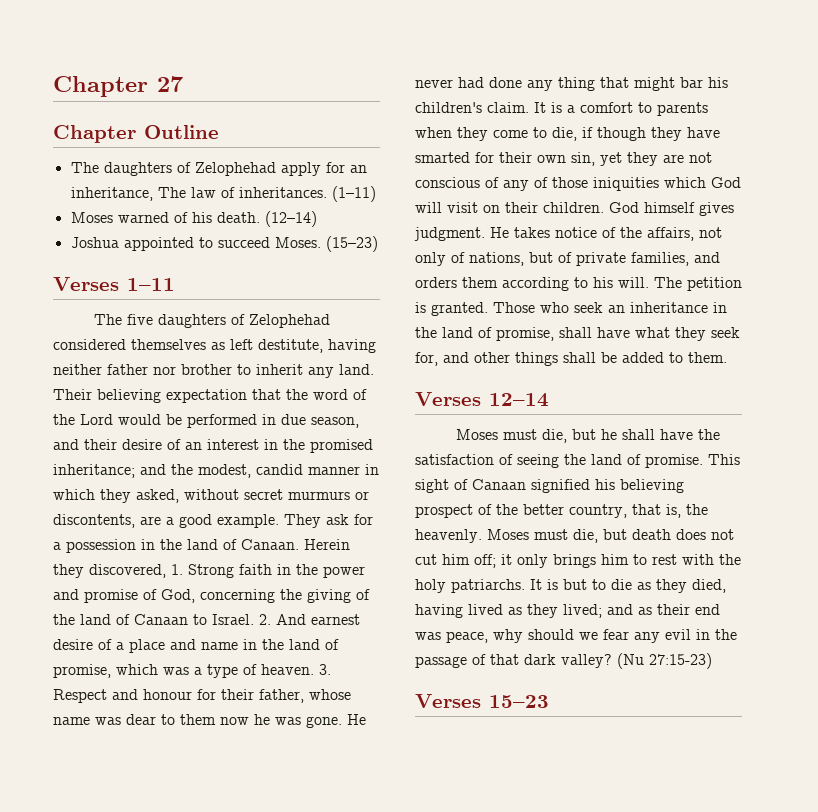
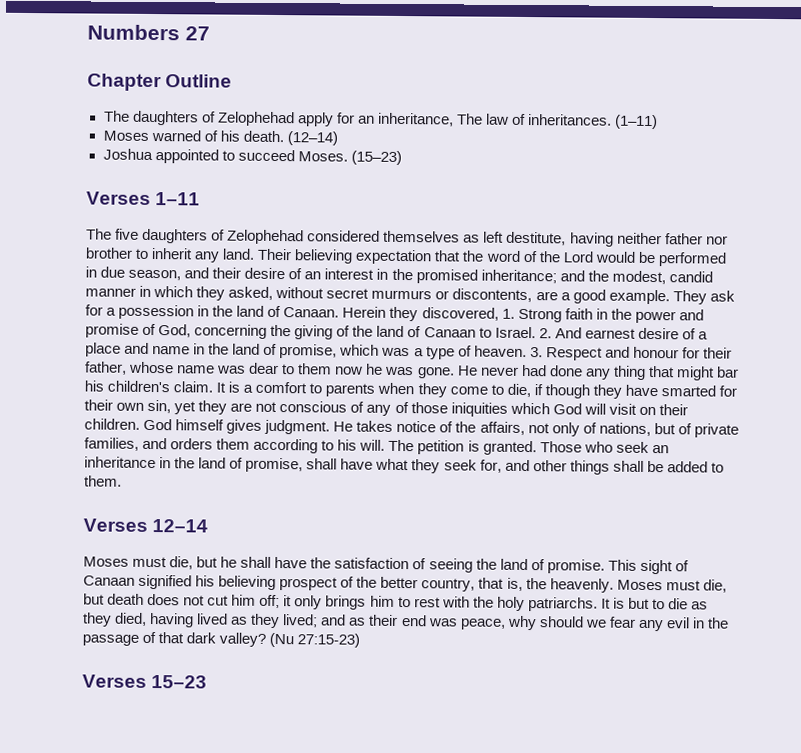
- Chapter 27
+ Numbers 27

